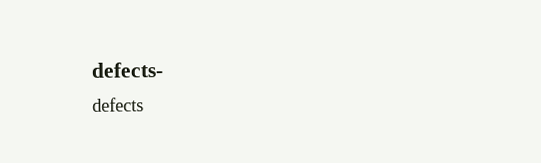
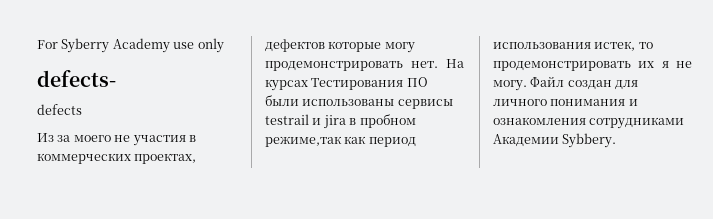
+ For Syberry Academy use only
  defects-
  defects
+ Из за моего не участия в коммерческих проектах, дефектов которые могу продемонстрировать нет. На курсах Тестирования ПО были использованы сервисы testrail и jira в пробном режиме,так как период использования истек, то продемонстрировать их я не могу. Файл создан для личного понимания и ознакомления сотрудниками Академии Sybbery.

